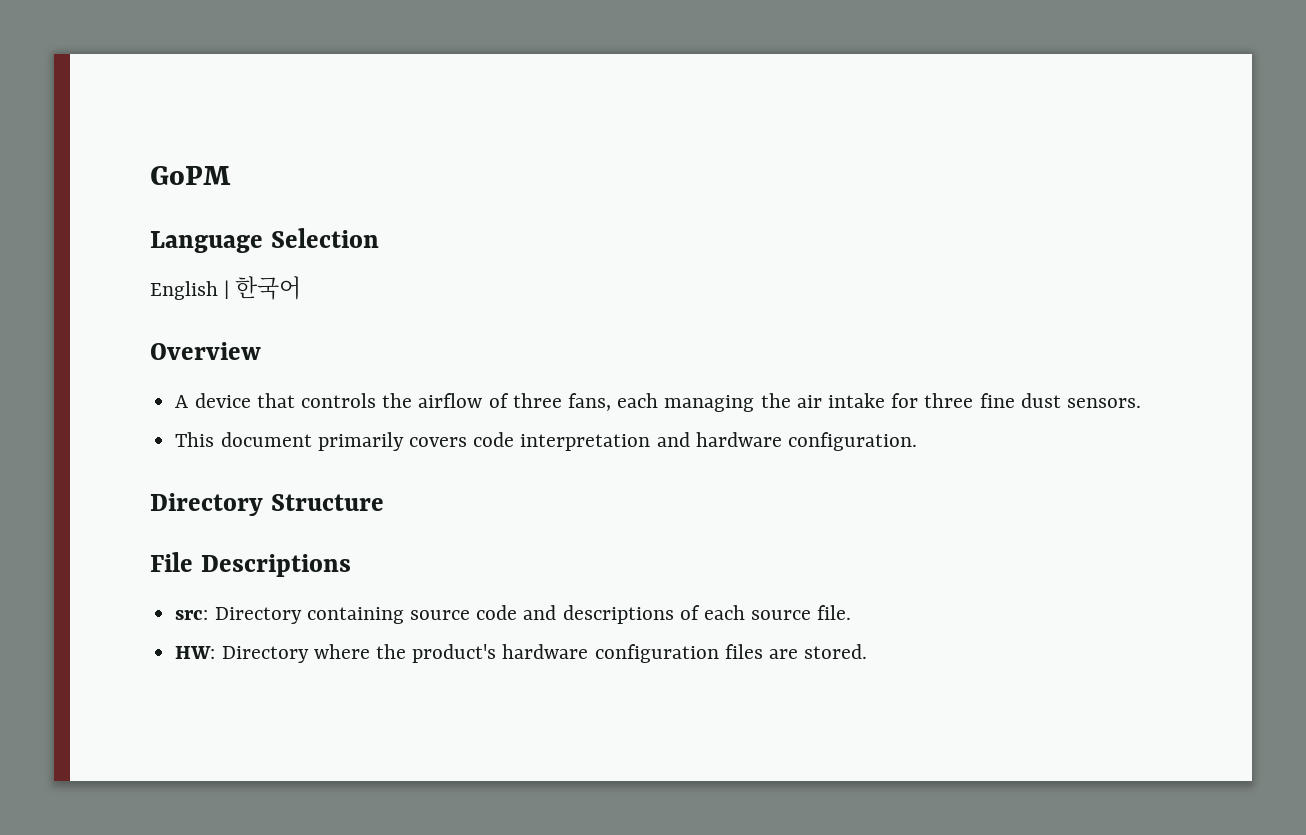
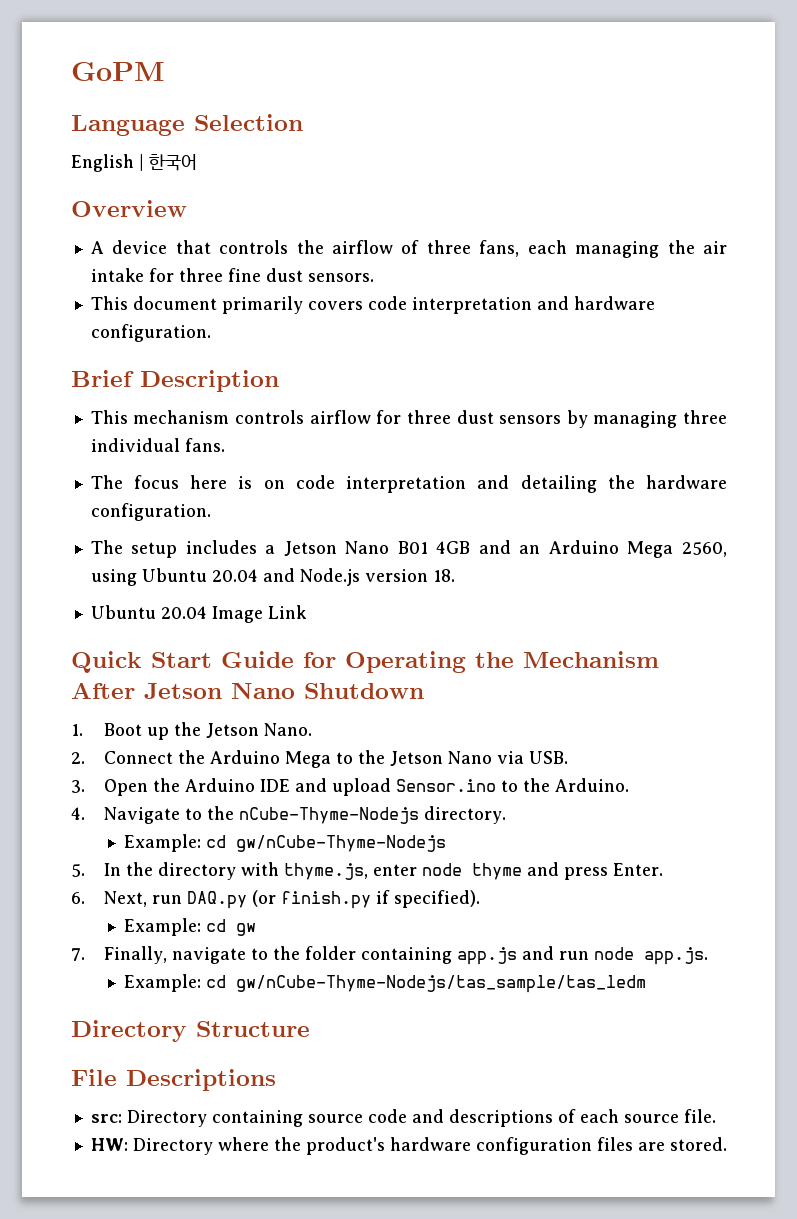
+ Brief Description
+ This mechanism controls airflow for three dust sensors by managing three individual fans.
+ The focus here is on code interpretation and detailing the hardware configuration.
+ The setup includes a Jetson Nano B01 4GB and an Arduino Mega 2560, using Ubuntu 20.04 and Node.js version 18.
+ Ubuntu 20.04 Image Link
+ Quick Start Guide for Operating the Mechanism After Jetson Nano Shutdown
+ 1. Boot up the Jetson Nano.
+ 2. Connect the Arduino Mega to the Jetson Nano via USB.
+ 3. Open the Arduino IDE and upload Sensor.ino to the Arduino.
+ 4. Navigate to the nCube-Thyme-Nodejs directory.
+ Example: cd gw/nCube-Thyme-Nodejs
+ 5. In the directory with thyme.js, enter node thyme and press Enter.
+ 6. Next, run DAQ.py (or finish.py if specified).
+ Example: cd gw
+ 7. Finally, navigate to the folder containing app.js and run node app.js.
+ Example: cd gw/nCube-Thyme-Nodejs/tas_sample/tas_ledm

